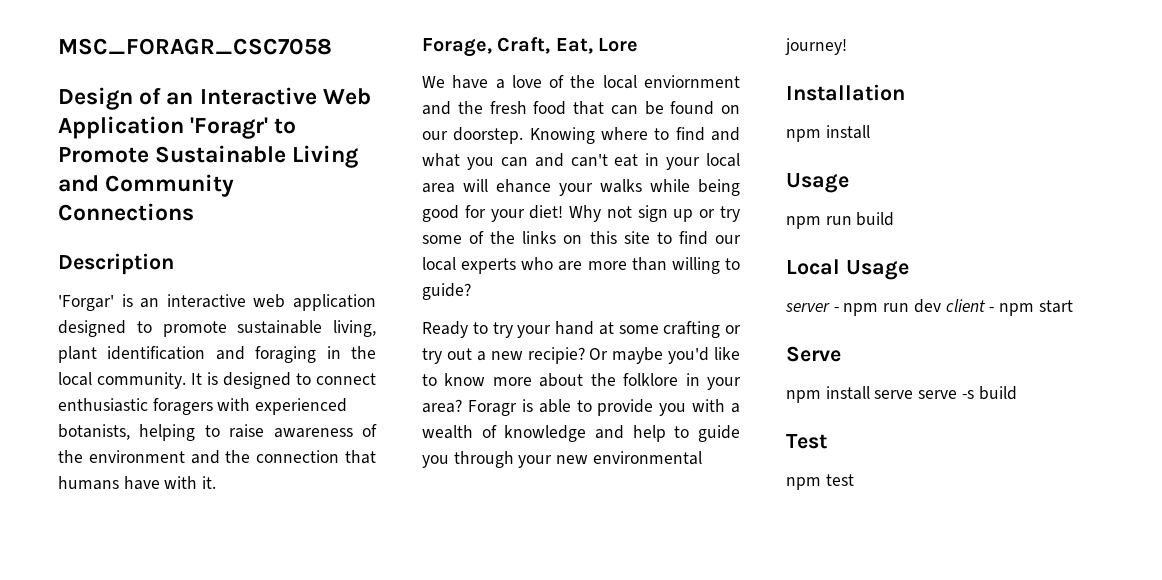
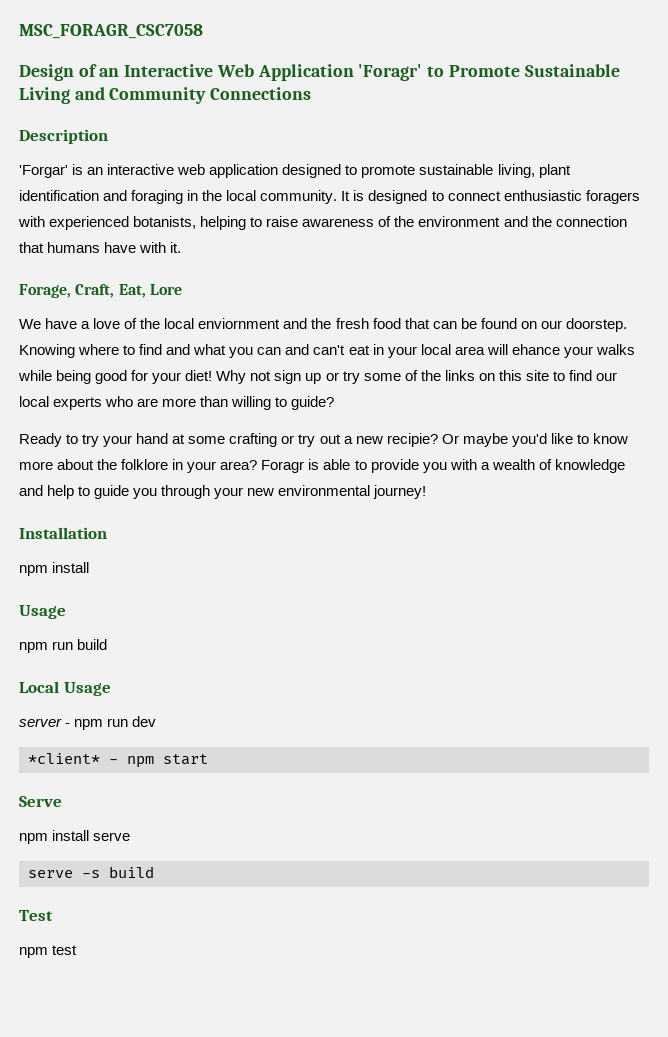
- server - npm run dev client - npm start
+ server - npm run dev
+ *client* - npm start
- npm install serve serve -s build
+ npm install serve
+ serve -s build

